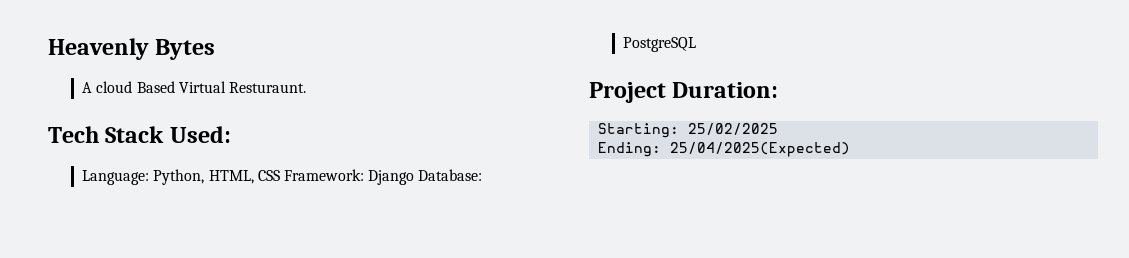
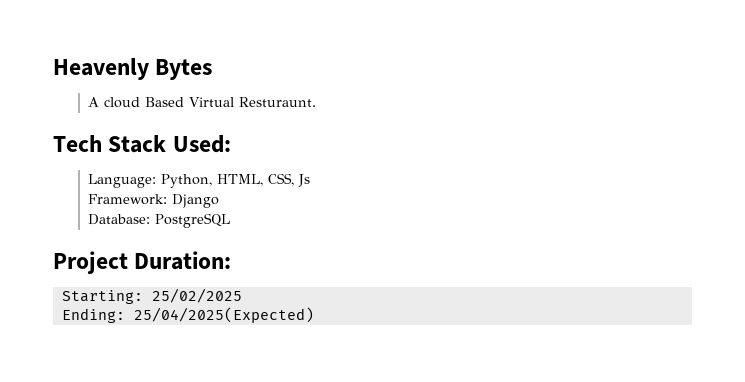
- Language: Python, HTML, CSS Framework: Django Database: PostgreSQL
+ Language: Python, HTML, CSS, Js
+ Framework: Django
+ Database: PostgreSQL

